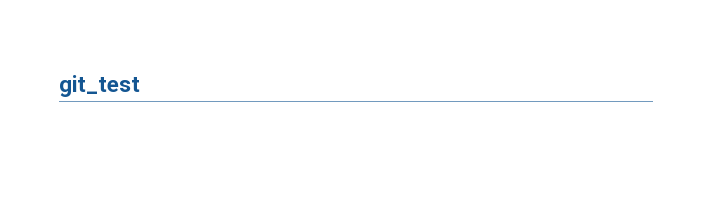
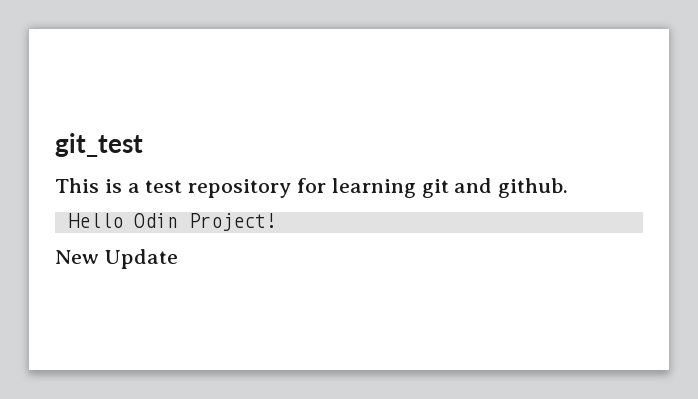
+ This is a test repository for learning git and github.
+ Hello Odin Project!
+ New Update

